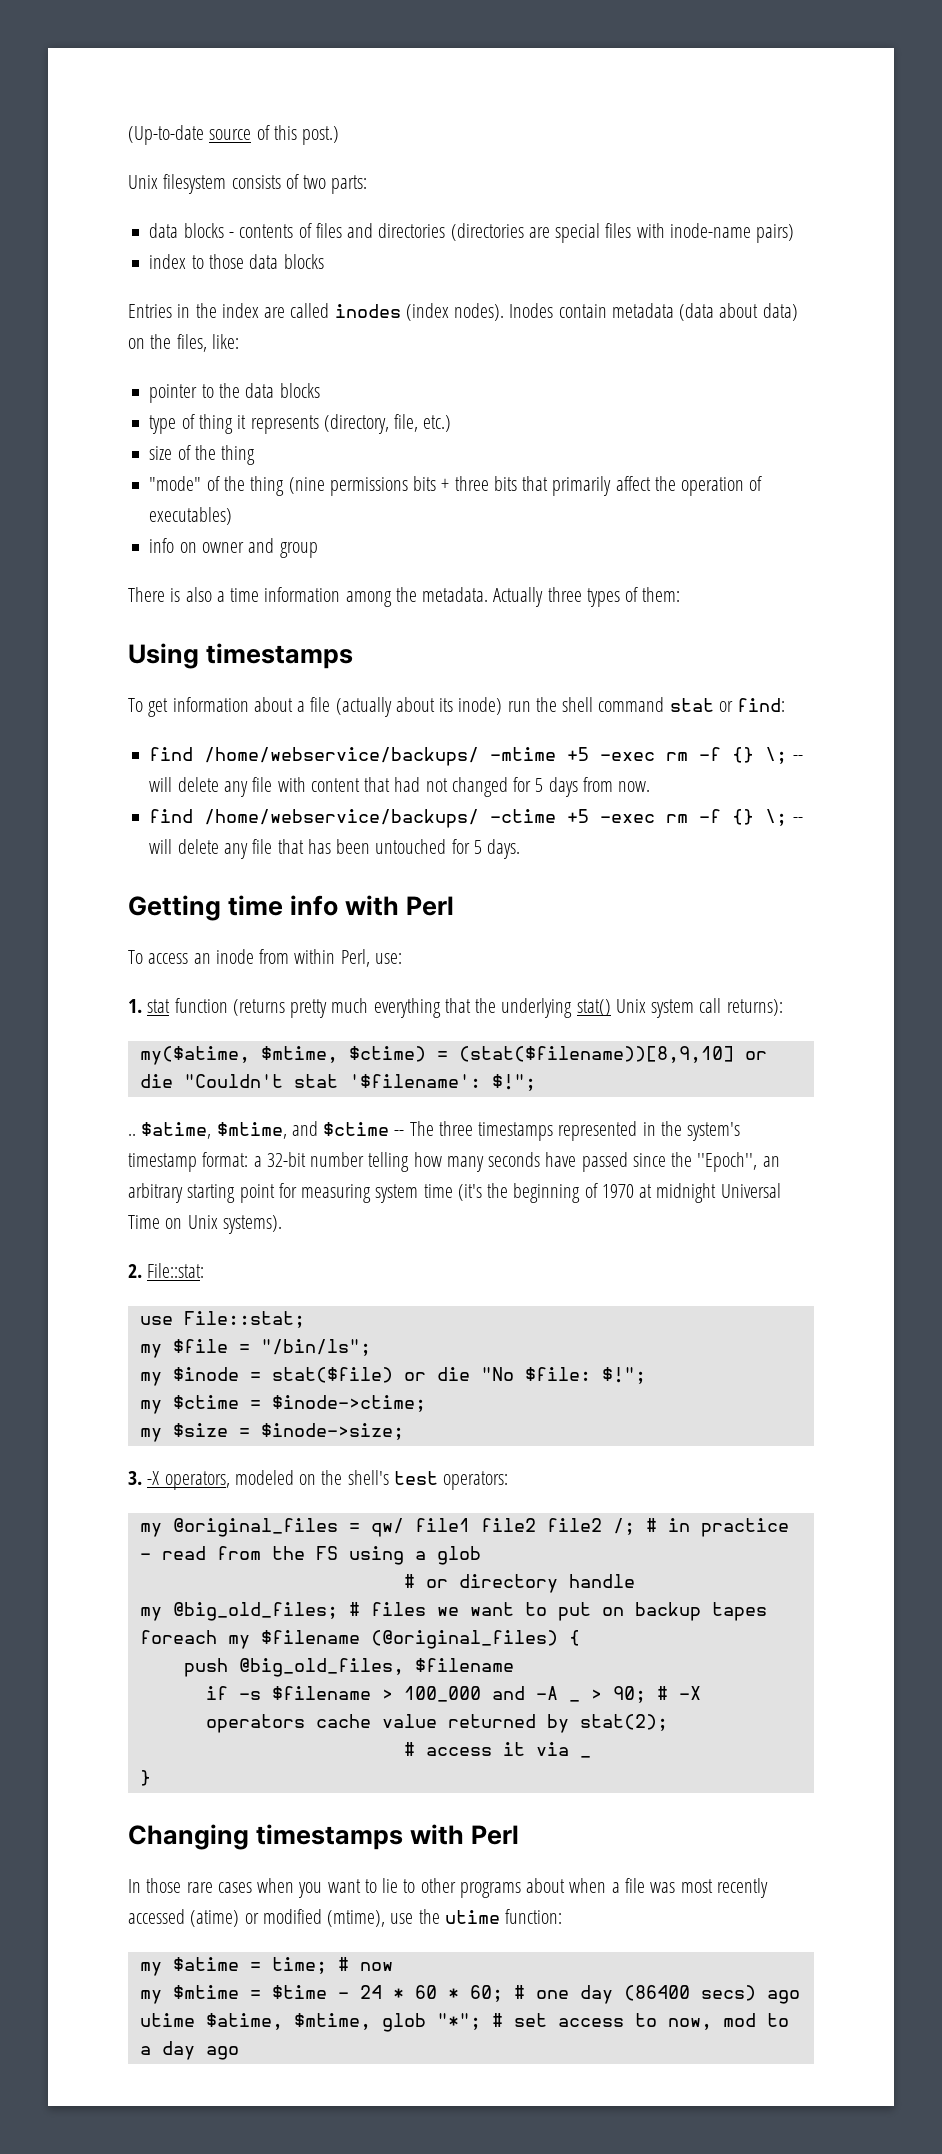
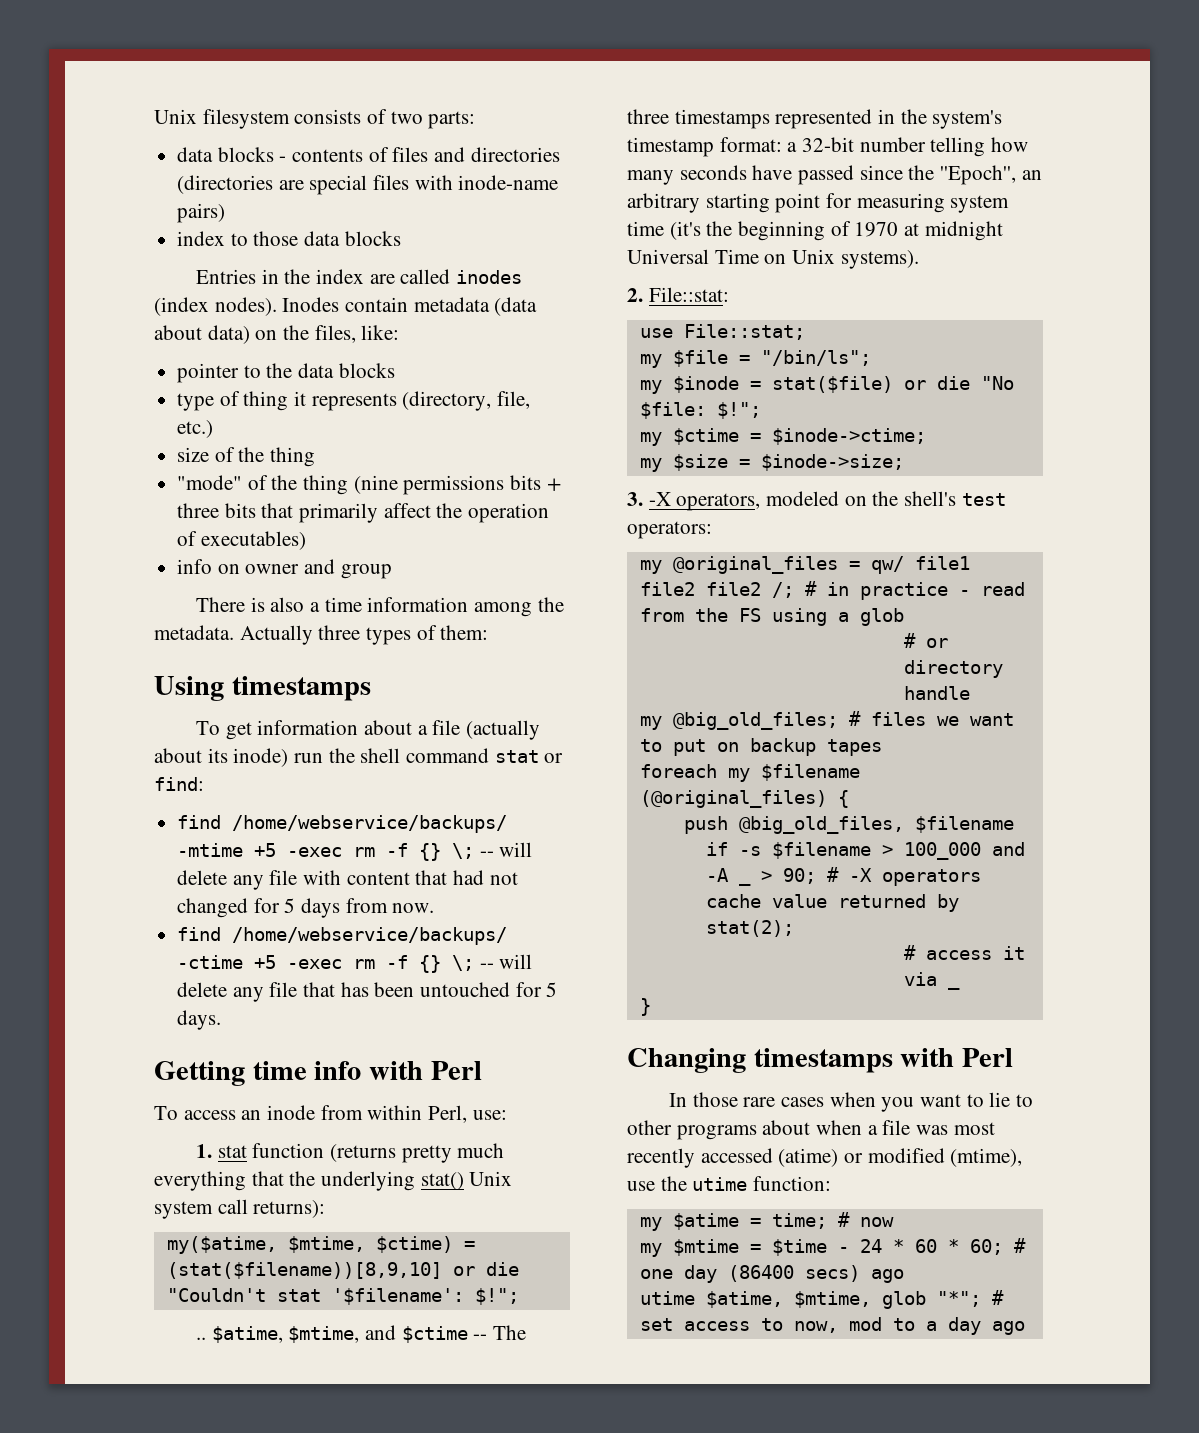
- (Up-to-date source of this post.)

